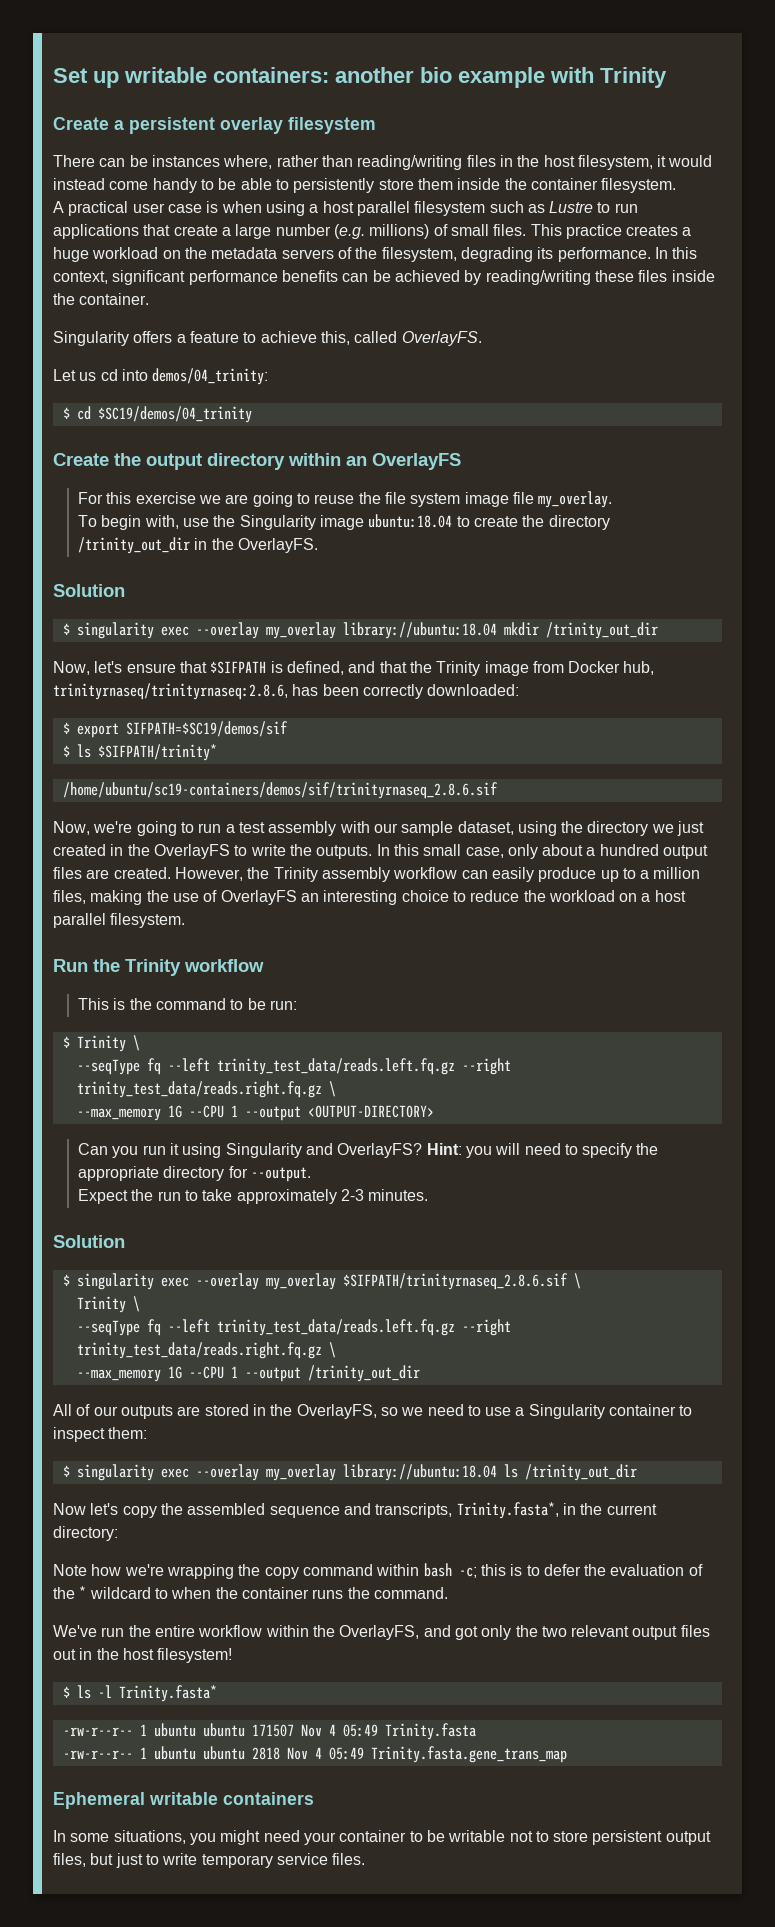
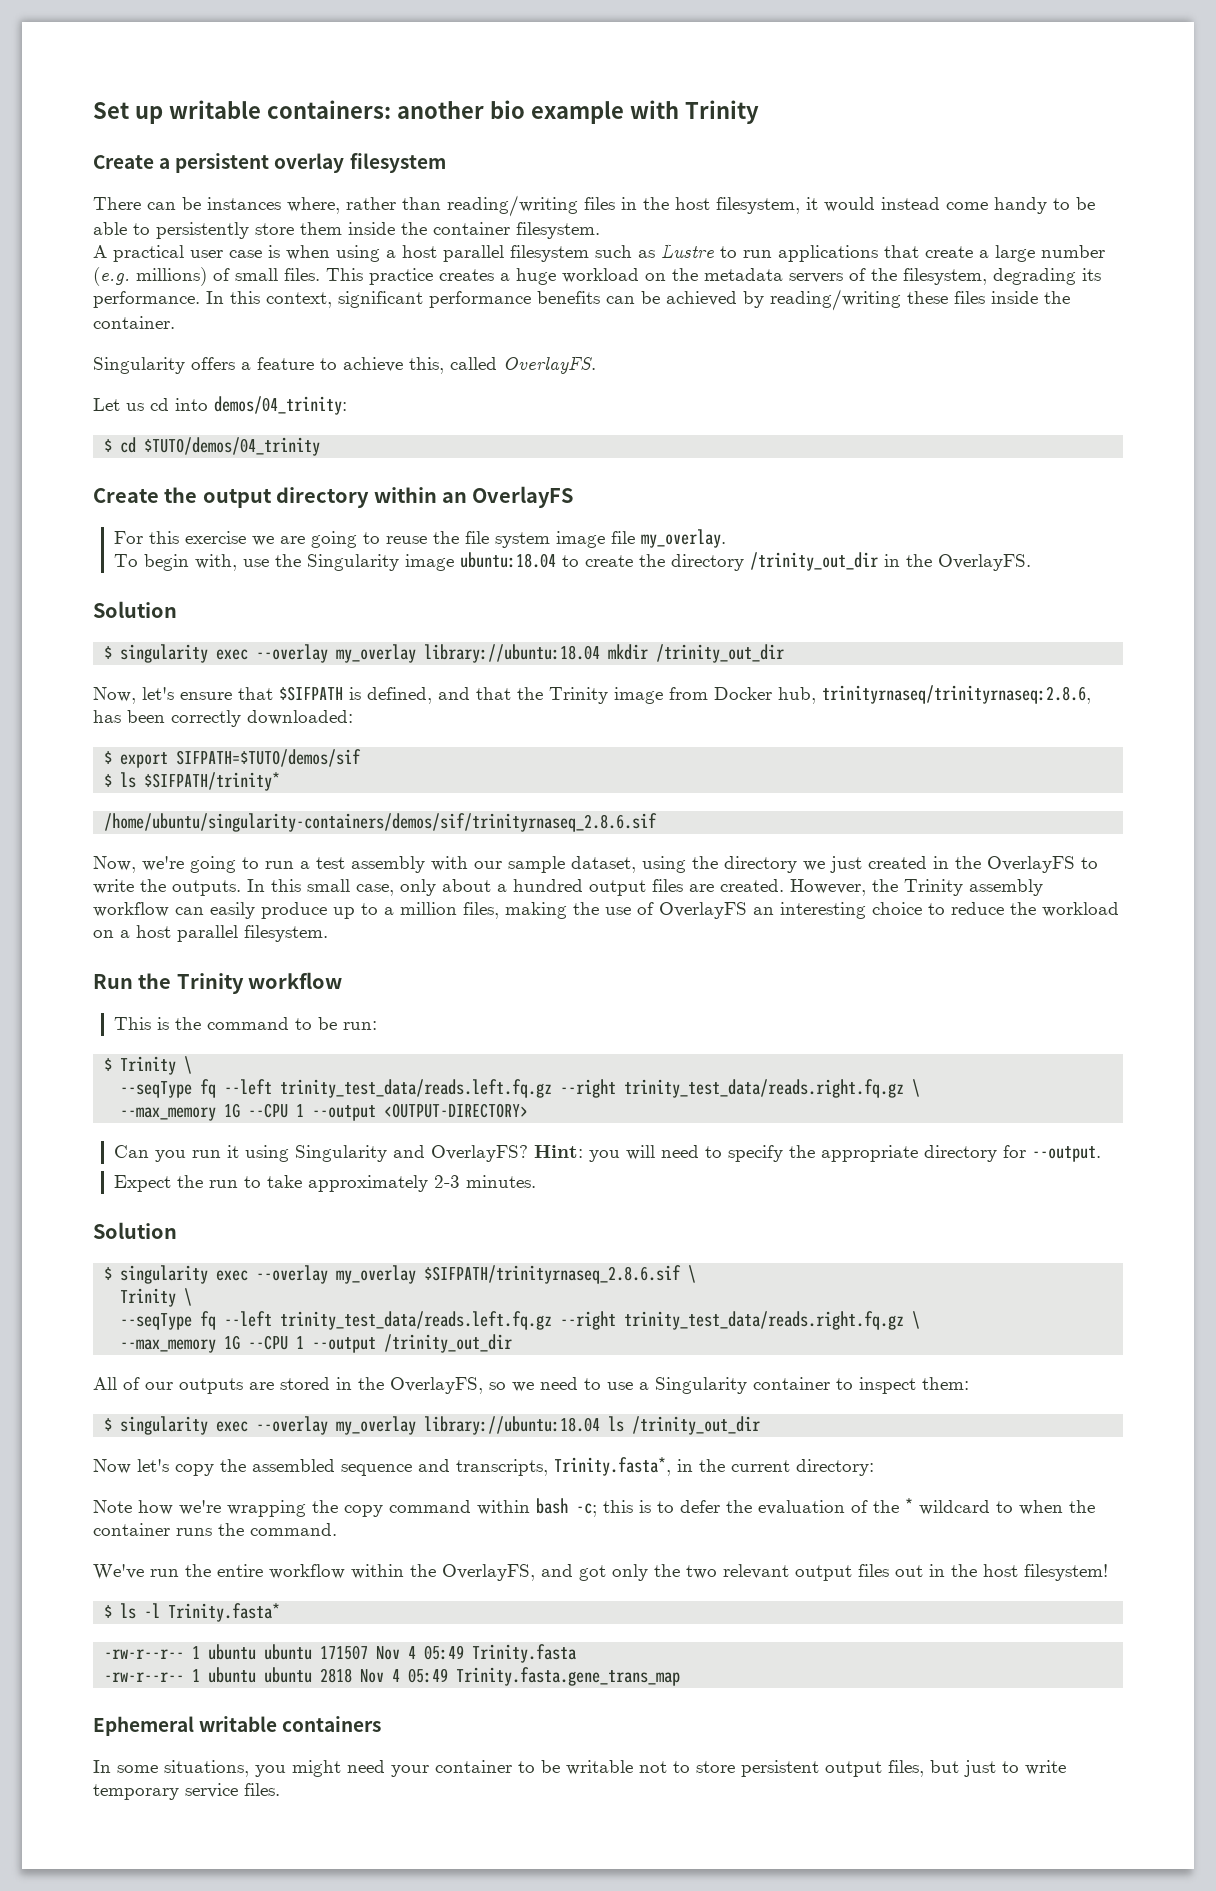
- $ cd $SC19/demos/04_trinity
+ $ cd $TUTO/demos/04_trinity
- $ export SIFPATH=$SC19/demos/sif
+ $ export SIFPATH=$TUTO/demos/sif
- /home/ubuntu/sc19-containers/demos/sif/trinityrnaseq_2.8.6.sif
+ /home/ubuntu/singularity-containers/demos/sif/trinityrnaseq_2.8.6.sif

